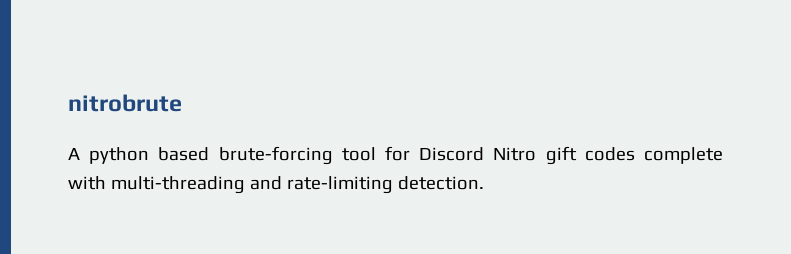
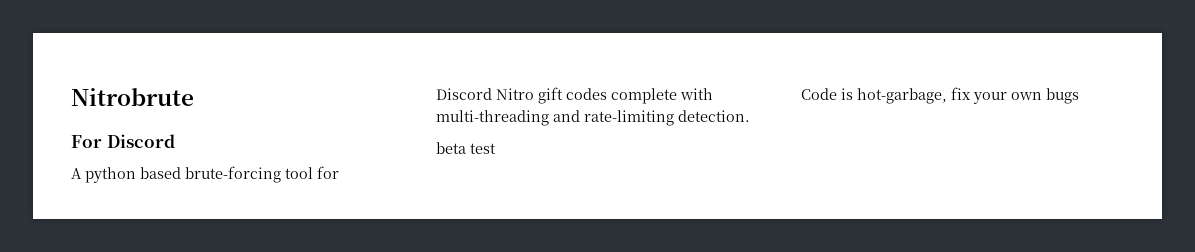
- nitrobrute
+ Nitrobrute
+ For Discord
+ beta test
+ Code is hot-garbage, fix your own bugs

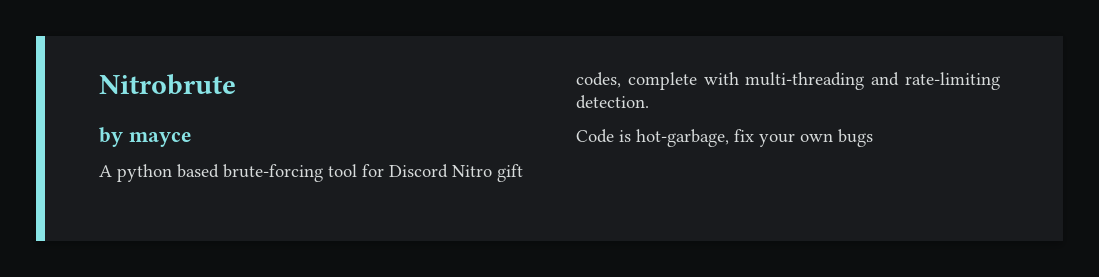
- For Discord
+ by mayce
- A python based brute-forcing tool for Discord Nitro gift codes complete with multi-threading and rate-limiting detection.
+ A python based brute-forcing tool for Discord Nitro gift codes, complete with multi-threading and rate-limiting detection.
- beta test

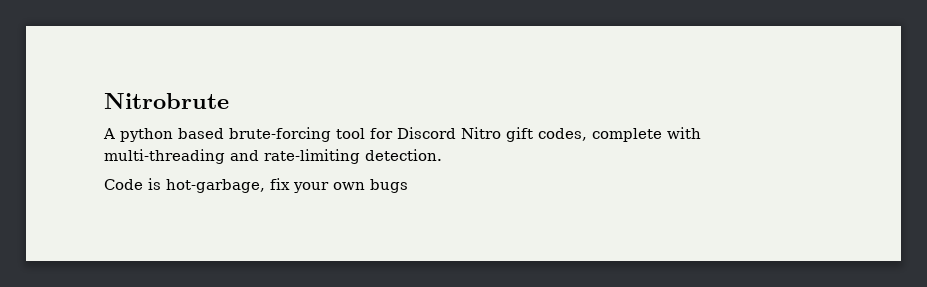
- by mayce

